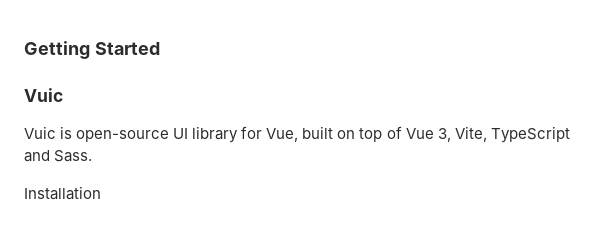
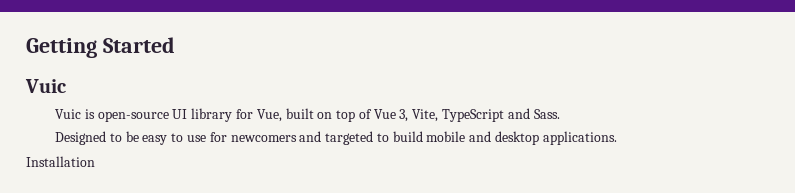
+ Designed to be easy to use for newcomers and targeted to build mobile and desktop applications.

